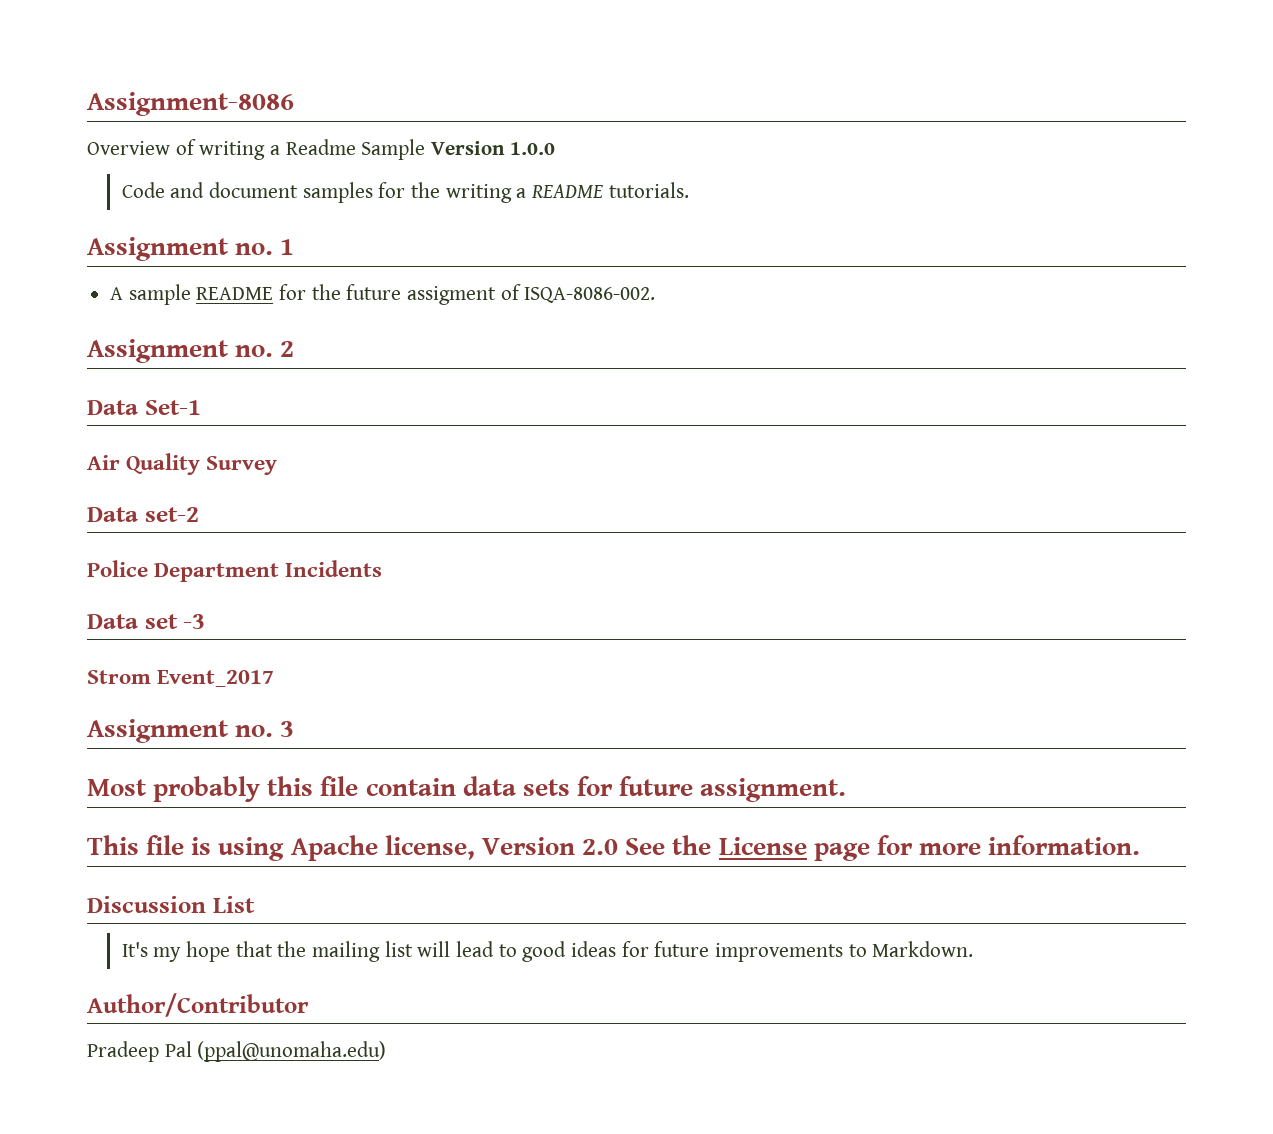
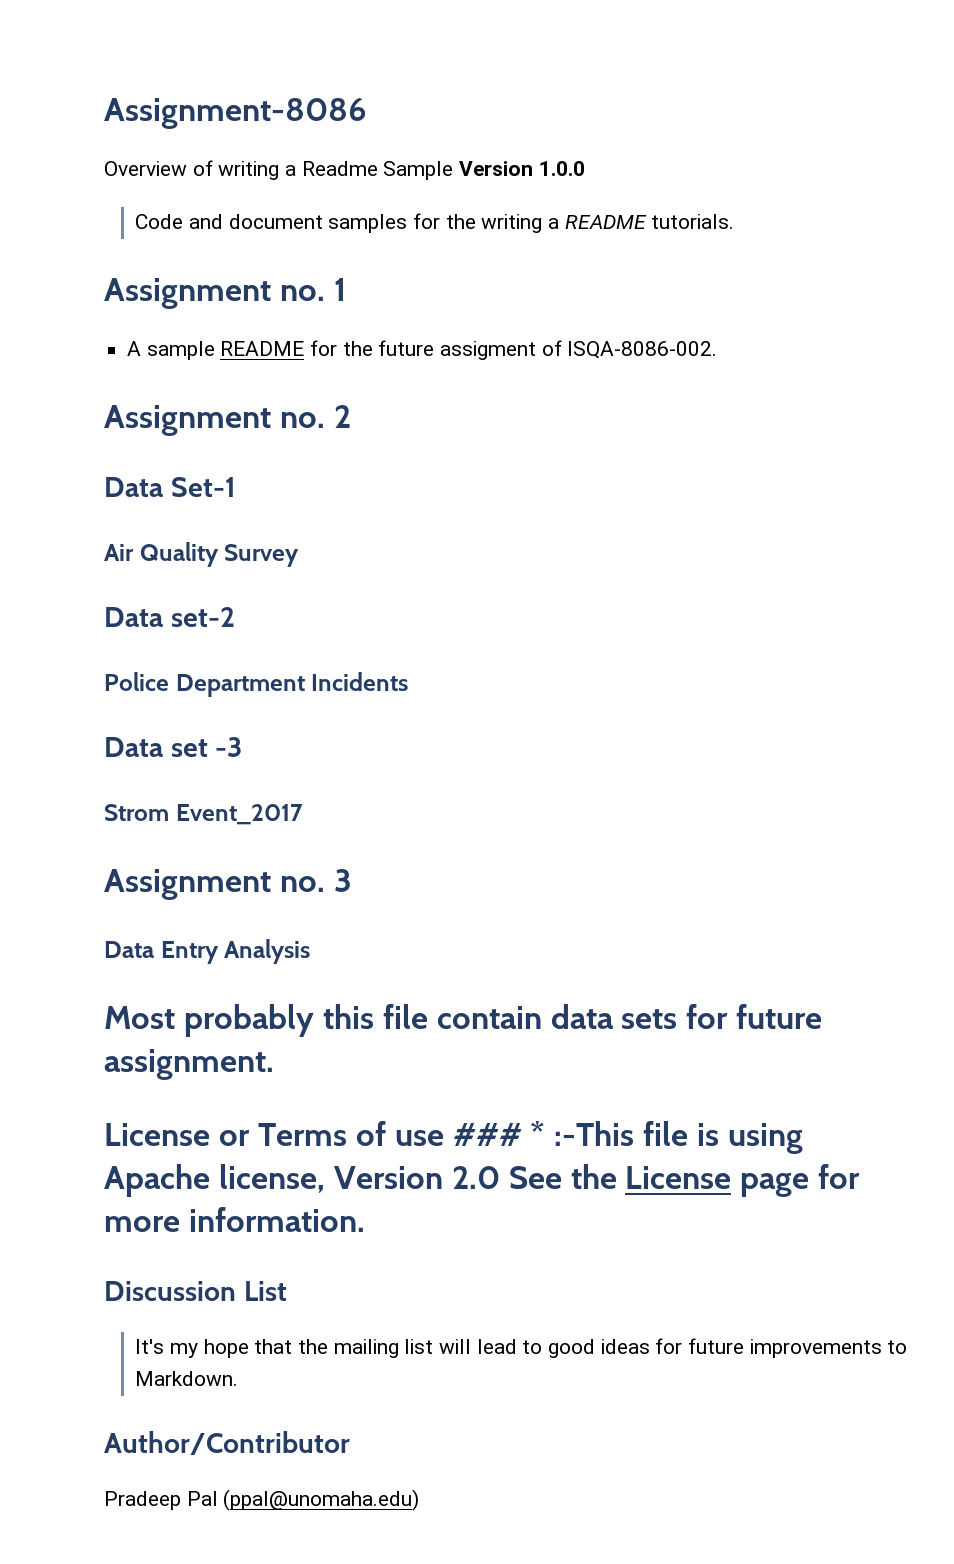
+ Data Entry Analysis
- This file is using Apache license, Version 2.0 See the License page for more information.
+ License or Terms of use ### * :-This file is using Apache license, Version 2.0 See the License page for more information.

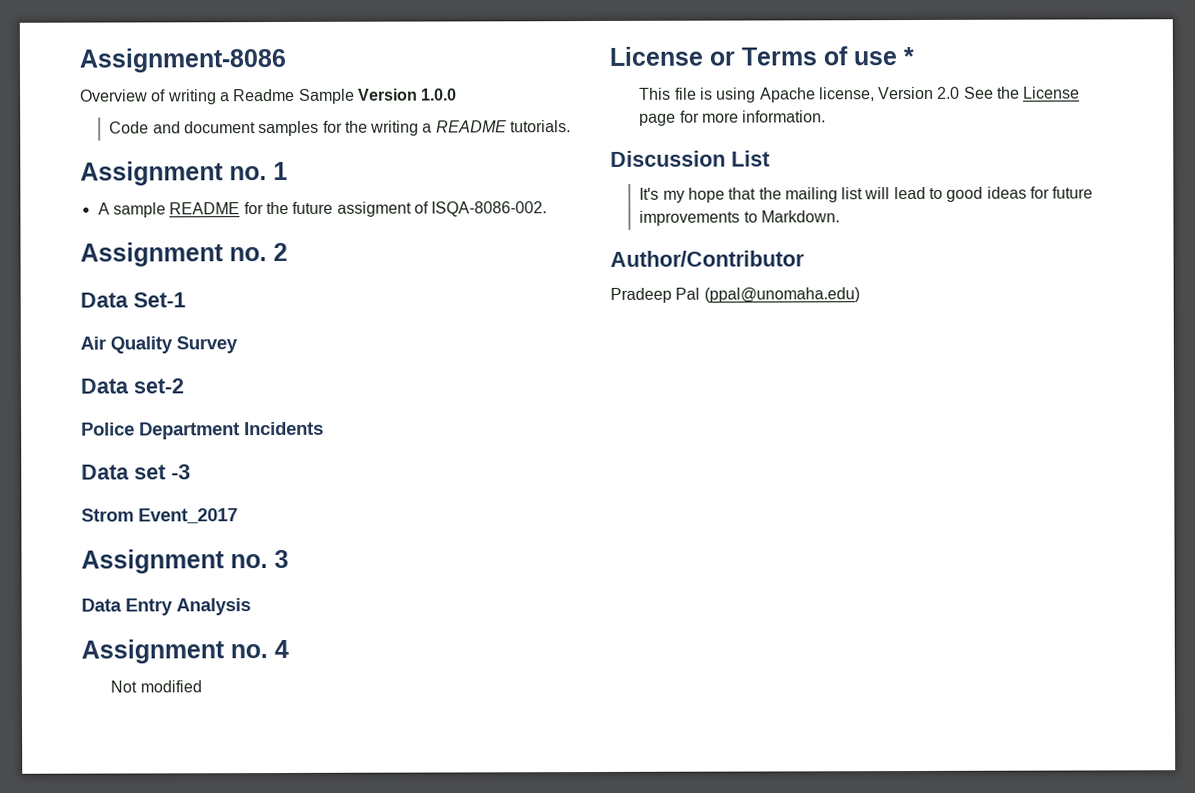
- Most probably this file contain data sets for future assignment.
+ Assignment no. 4
+ Not modified
- License or Terms of use ### * :-This file is using Apache license, Version 2.0 See the License page for more information.
+ License or Terms of use *
+ This file is using Apache license, Version 2.0 See the License page for more information.

